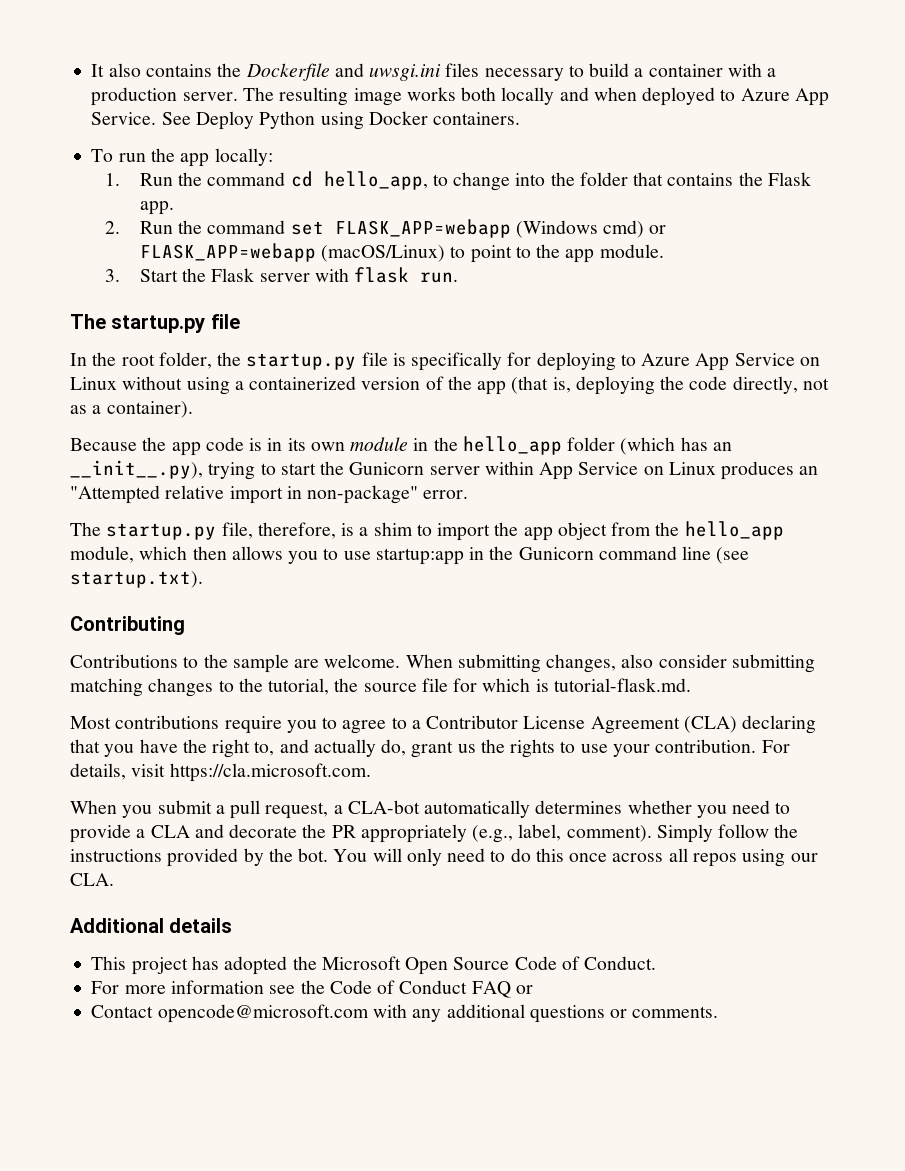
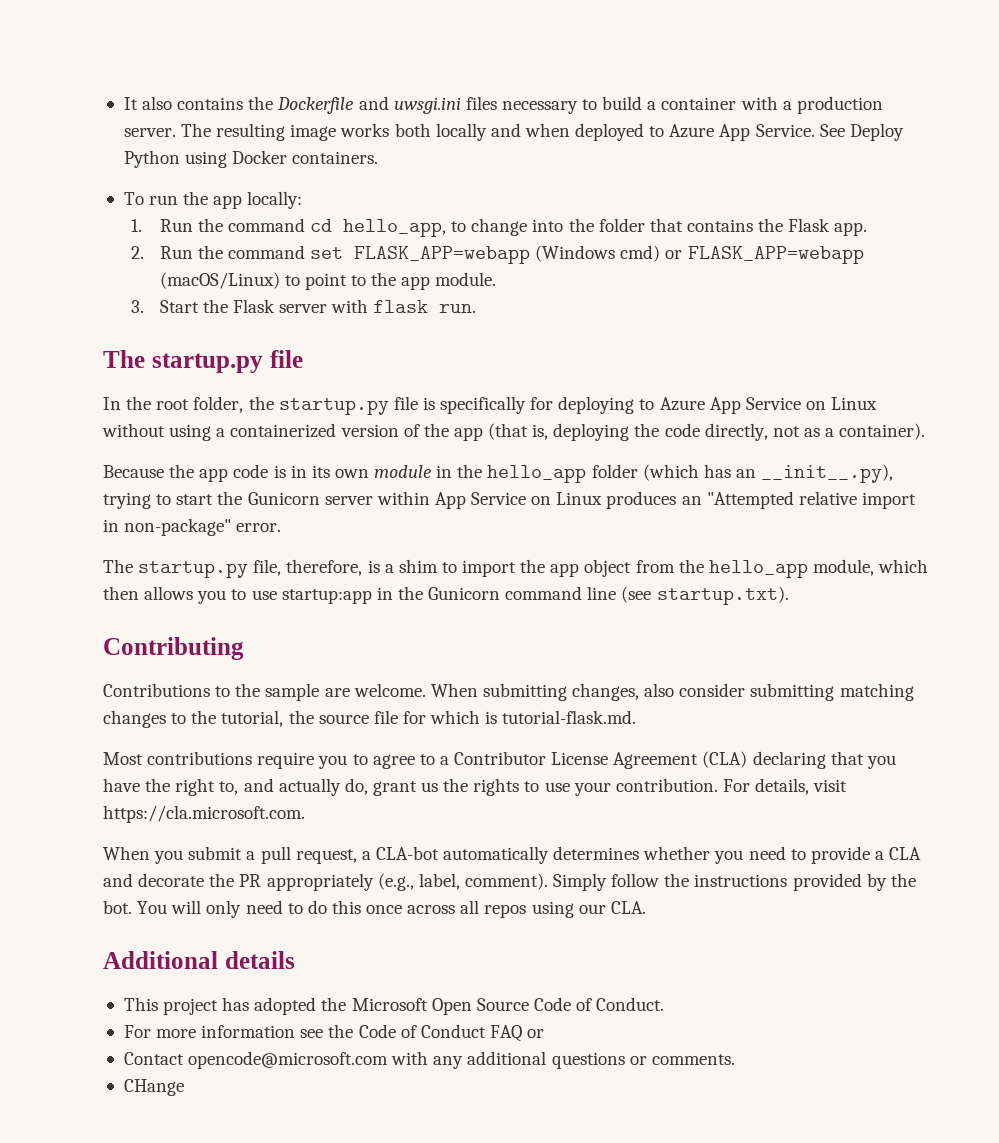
+ CHange

